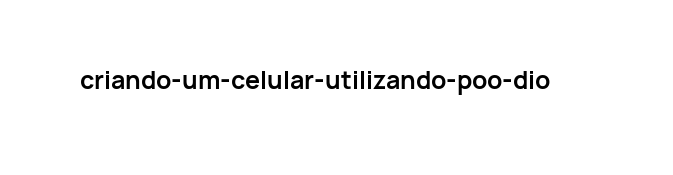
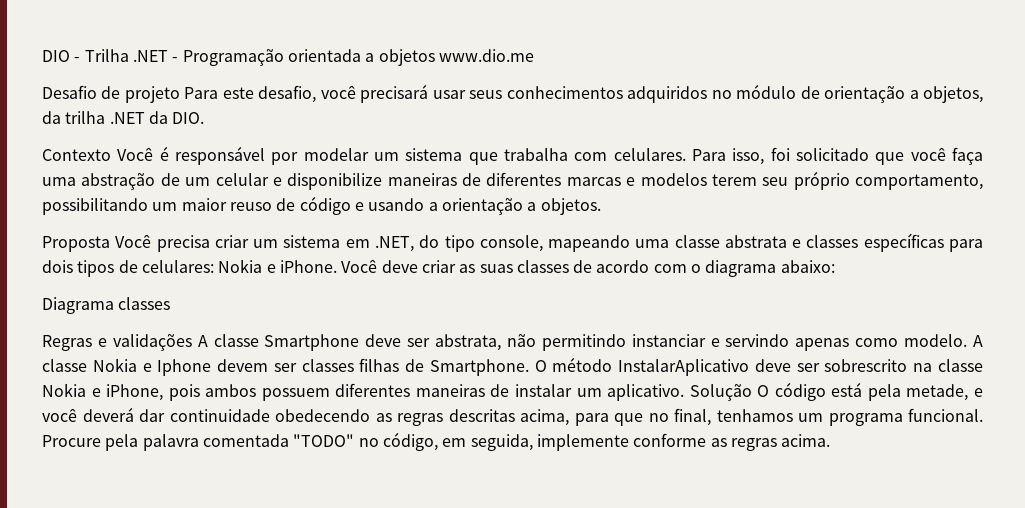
- criando-um-celular-utilizando-poo-dio
+ DIO - Trilha .NET - Programação orientada a objetos www.dio.me
+ Desafio de projeto Para este desafio, você precisará usar seus conhecimentos adquiridos no módulo de orientação a objetos, da trilha .NET da DIO.
+ Contexto Você é responsável por modelar um sistema que trabalha com celulares. Para isso, foi solicitado que você faça uma abstração de um celular e disponibilize maneiras de diferentes marcas e modelos terem seu próprio comportamento, possibilitando um maior reuso de código e usando a orientação a objetos.
+ Proposta Você precisa criar um sistema em .NET, do tipo console, mapeando uma classe abstrata e classes específicas para dois tipos de celulares: Nokia e iPhone. Você deve criar as suas classes de acordo com o diagrama abaixo:
+ Diagrama classes
+ Regras e validações A classe Smartphone deve ser abstrata, não permitindo instanciar e servindo apenas como modelo. A classe Nokia e Iphone devem ser classes filhas de Smartphone. O método InstalarAplicativo deve ser sobrescrito na classe Nokia e iPhone, pois ambos possuem diferentes maneiras de instalar um aplicativo. Solução O código está pela metade, e você deverá dar continuidade obedecendo as regras descritas acima, para que no final, tenhamos um programa funcional. Procure pela palavra comentada "TODO" no código, em seguida, implemente conforme as regras acima.

